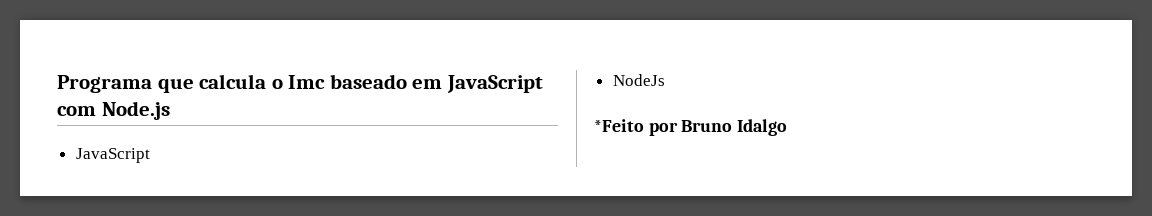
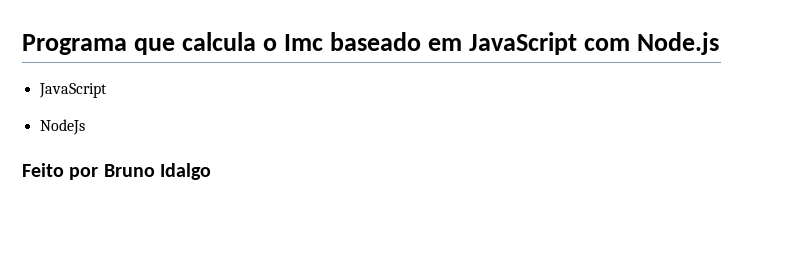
- *Feito por Bruno Idalgo
+ Feito por Bruno Idalgo

